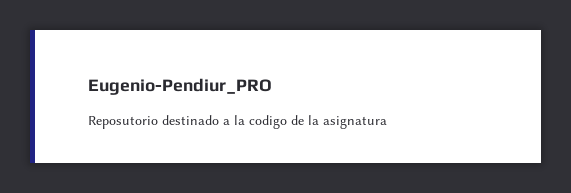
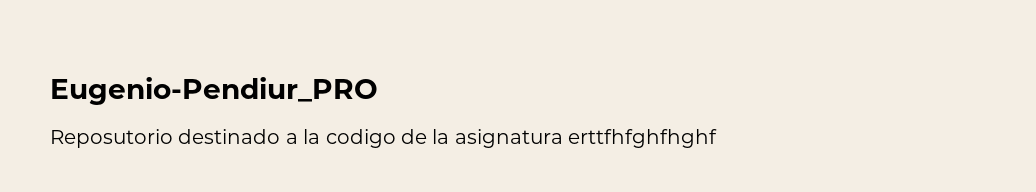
- Reposutorio destinado a la codigo de la asignatura
+ Reposutorio destinado a la codigo de la asignatura erttfhfghfhghf

